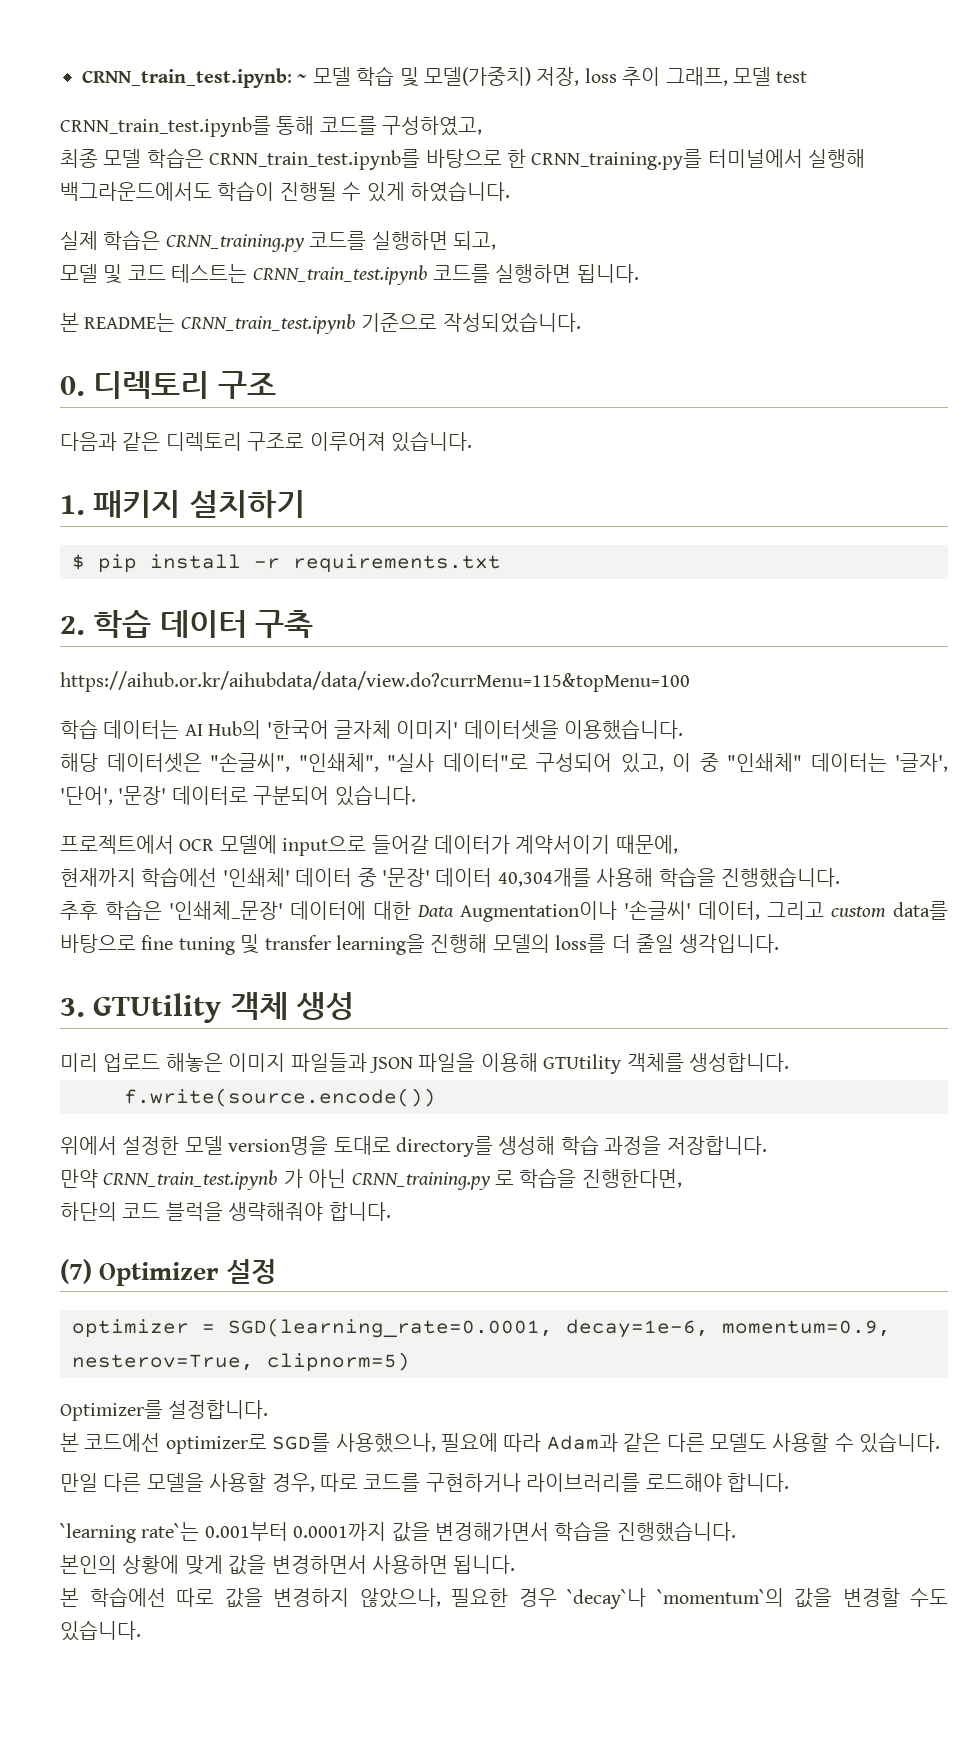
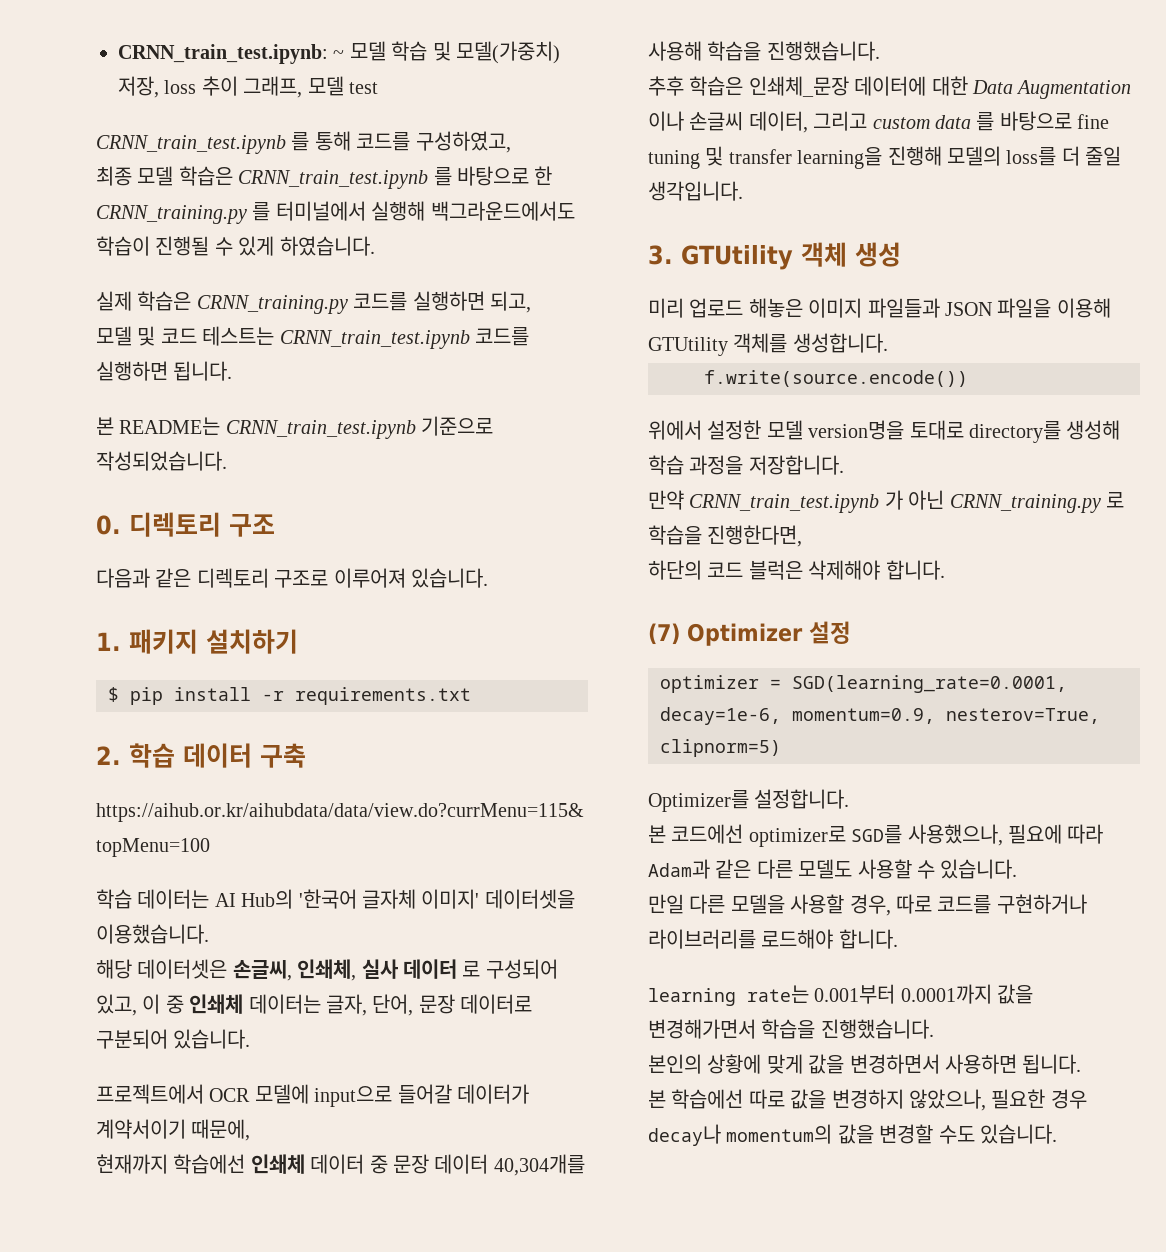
- CRNN_train_test.ipynb를 통해 코드를 구성하였고,
+ CRNN_train_test.ipynb 를 통해 코드를 구성하였고,
- 최종 모델 학습은 CRNN_train_test.ipynb를 바탕으로 한 CRNN_training.py를 터미널에서 실행해 백그라운드에서도 학습이 진행될 수 있게 하였습니다.
+ 최종 모델 학습은 CRNN_train_test.ipynb 를 바탕으로 한 CRNN_training.py 를 터미널에서 실행해 백그라운드에서도 학습이 진행될 수 있게 하였습니다.
- 해당 데이터셋은 "손글씨", "인쇄체", "실사 데이터"로 구성되어 있고, 이 중 "인쇄체" 데이터는 '글자', '단어', '문장' 데이터로 구분되어 있습니다.
+ 해당 데이터셋은 손글씨, 인쇄체, 실사 데이터 로 구성되어 있고, 이 중 인쇄체 데이터는 글자, 단어, 문장 데이터로 구분되어 있습니다.
- 현재까지 학습에선 '인쇄체' 데이터 중 '문장' 데이터 40,304개를 사용해 학습을 진행했습니다.
+ 현재까지 학습에선 인쇄체 데이터 중 문장 데이터 40,304개를 사용해 학습을 진행했습니다.
- 추후 학습은 '인쇄체_문장' 데이터에 대한 Data Augmentation이나 '손글씨' 데이터, 그리고 custom data를 바탕으로 fine tuning 및 transfer learning을 진행해 모델의 loss를 더 줄일 생각입니다.
+ 추후 학습은 인쇄체_문장 데이터에 대한 Data Augmentation 이나 손글씨 데이터, 그리고 custom data 를 바탕으로 fine tuning 및 transfer learning을 진행해 모델의 loss를 더 줄일 생각입니다.
- 하단의 코드 블럭을 생략해줘야 합니다.
+ 하단의 코드 블럭은 삭제해야 합니다.
- `learning rate`는 0.001부터 0.0001까지 값을 변경해가면서 학습을 진행했습니다.
+ learning rate는 0.001부터 0.0001까지 값을 변경해가면서 학습을 진행했습니다.
- 본 학습에선 따로 값을 변경하지 않았으나, 필요한 경우 `decay`나 `momentum`의 값을 변경할 수도 있습니다.
+ 본 학습에선 따로 값을 변경하지 않았으나, 필요한 경우 decay나 momentum의 값을 변경할 수도 있습니다.

